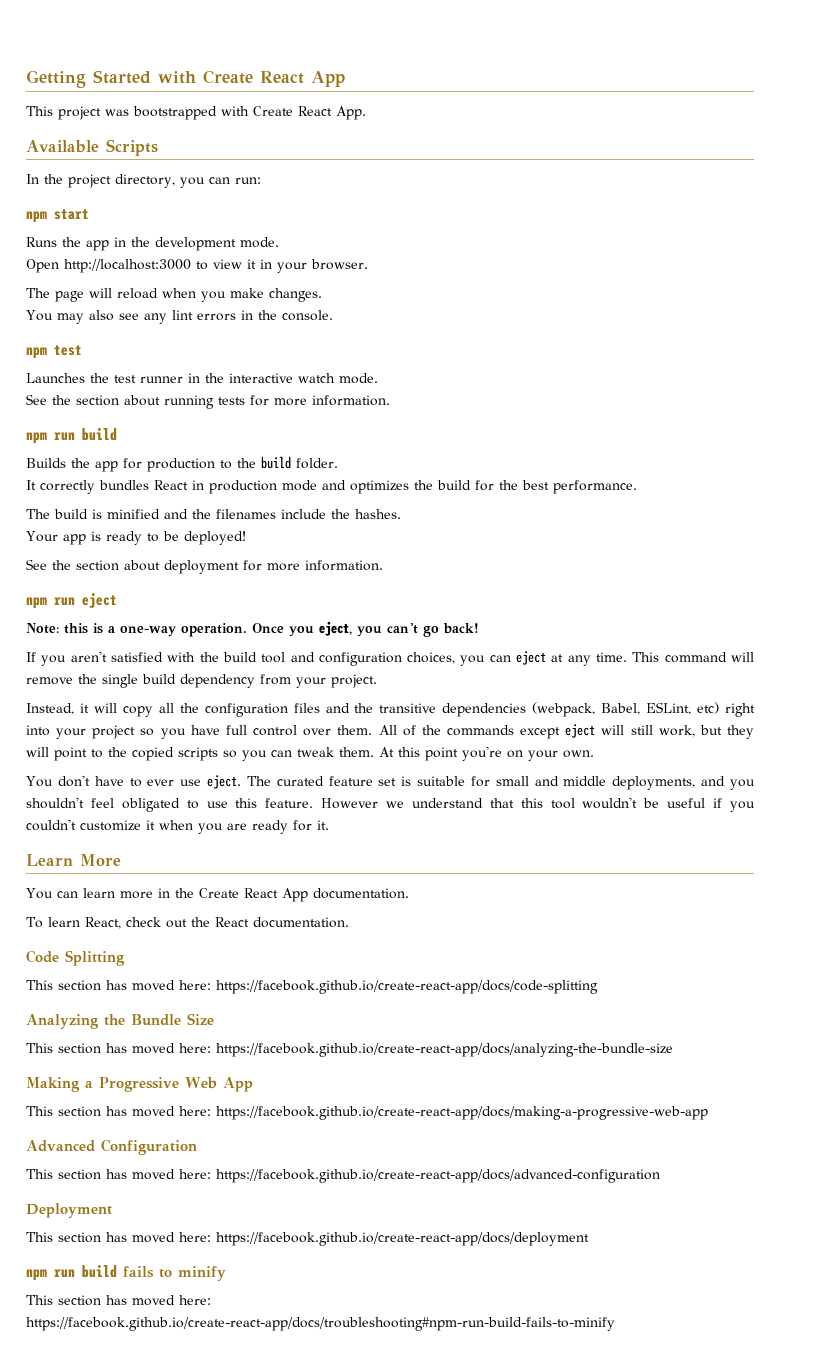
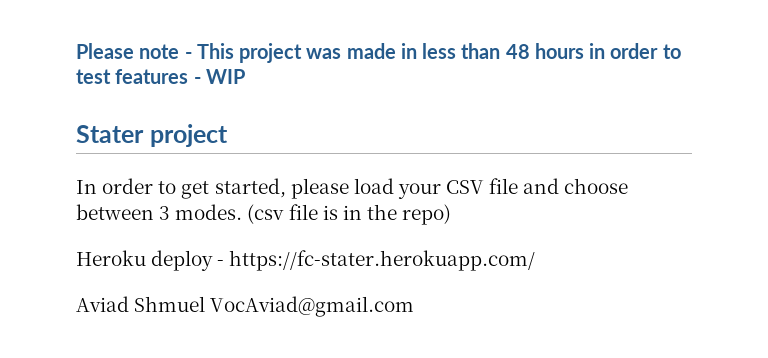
- Getting Started with Create React App
- This project was bootstrapped with Create React App.
- Available Scripts
- In the project directory, you can run:
- npm start
- Runs the app in the development mode.
- Open http://localhost:3000 to view it in your browser.
- The page will reload when you make changes.
- You may also see any lint errors in the console.
- npm test
- Launches the test runner in the interactive watch mode.
- See the section about running tests for more information.
- npm run build
- Builds the app for production to the build folder.
- It correctly bundles React in production mode and optimizes the build for the best performance.
- The build is minified and the filenames include the hashes.
- Your app is ready to be deployed!
- See the section about deployment for more information.
- npm run eject
- Note: this is a one-way operation. Once you eject, you can't go back!
- If you aren't satisfied with the build tool and configuration choices, you can eject at any time. This command will remove the single build dependency from your project.
- Instead, it will copy all the configuration files and the transitive dependencies (webpack, Babel, ESLint, etc) right into your project so you have full control over them. All of the commands except eject will still work, but they will point to the copied scripts so you can tweak them. At this point you're on your own.
- You don't have to ever use eject. The curated feature set is suitable for small and middle deployments, and you shouldn't feel obligated to use this feature. However we understand that this tool wouldn't be useful if you couldn't customize it when you are ready for it.
- Learn More
- You can learn more in the Create React App documentation.
- To learn React, check out the React documentation.
- Code Splitting
- This section has moved here: https://facebook.github.io/create-react-app/docs/code-splitting
- Analyzing the Bundle Size
- This section has moved here: https://facebook.github.io/create-react-app/docs/analyzing-the-bundle-size
- Making a Progressive Web App
- This section has moved here: https://facebook.github.io/create-react-app/docs/making-a-progressive-web-app
- Advanced Configuration
- This section has moved here: https://facebook.github.io/create-react-app/docs/advanced-configuration
- Deployment
- This section has moved here: https://facebook.github.io/create-react-app/docs/deployment
- npm run build fails to minify
- This section has moved here: https://facebook.github.io/create-react-app/docs/troubleshooting#npm-run-build-fails-to-minify
+ Please note - This project was made in less than 48 hours in order to test features - WIP
+ Stater project
+ In order to get started, please load your CSV file and choose between 3 modes. (csv file is in the repo)
+ Heroku deploy - https://fc-stater.herokuapp.com/
+ Aviad Shmuel VocAviad@gmail.com

